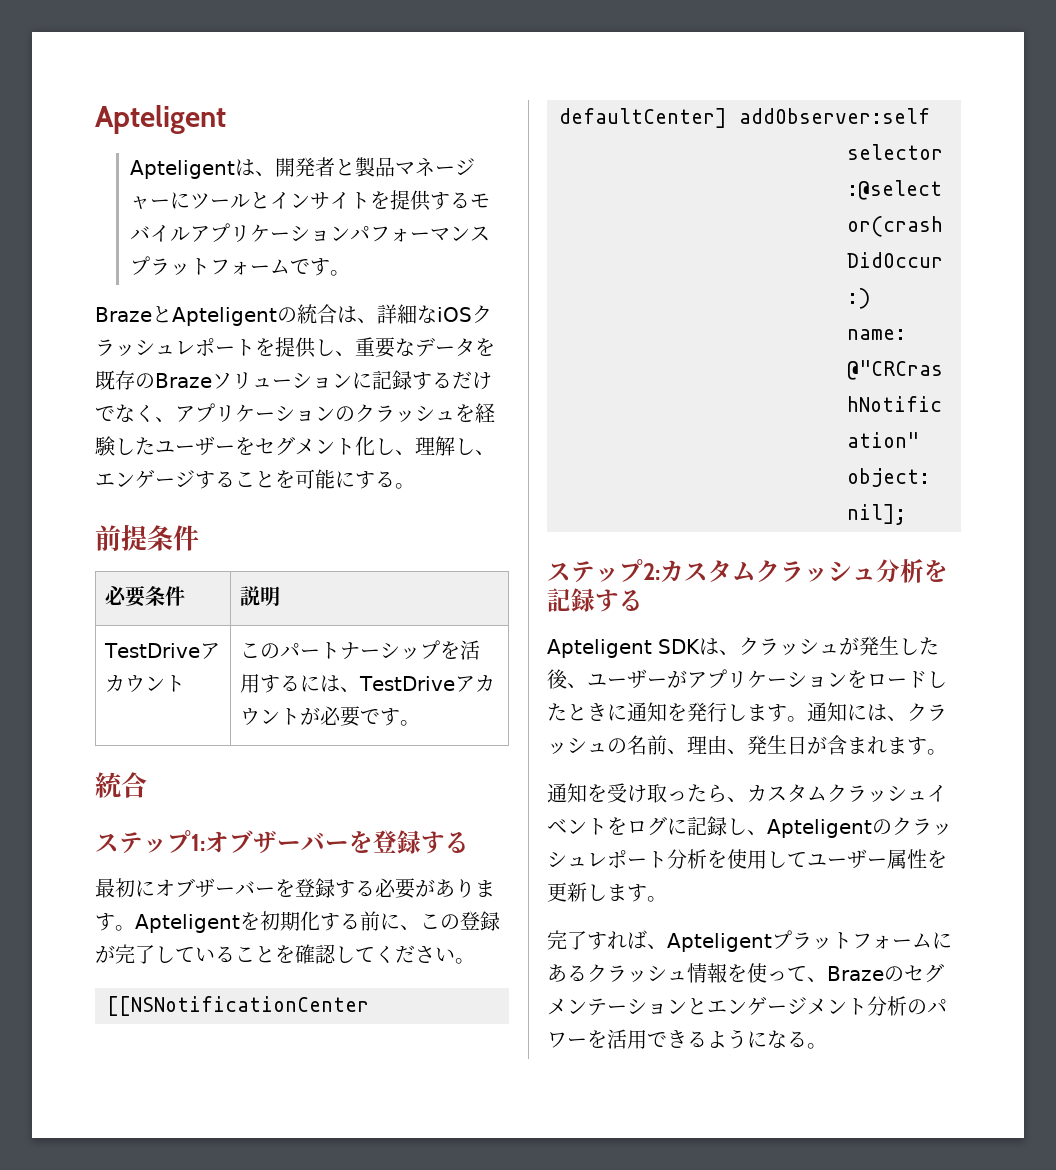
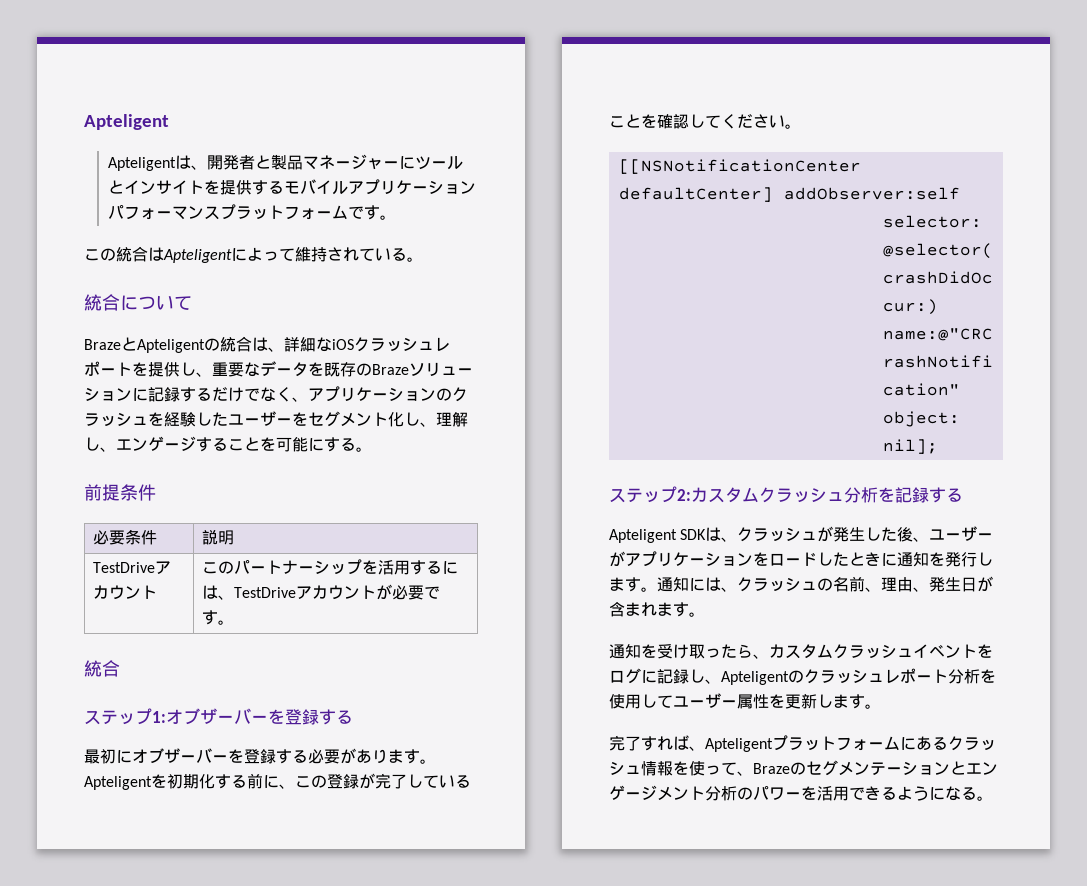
+ この統合はApteligentによって維持されている。
+ 統合について

